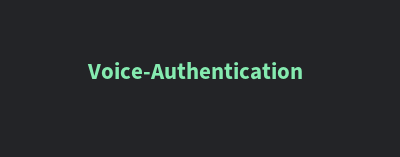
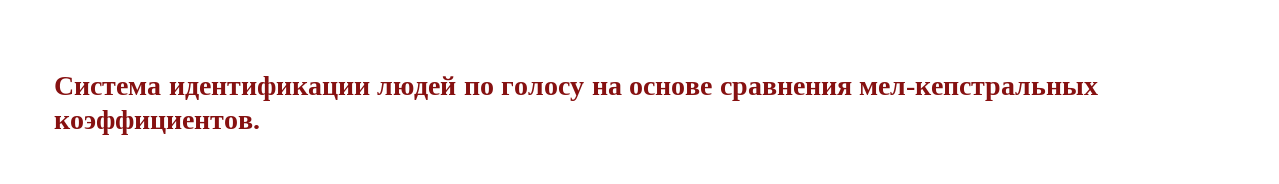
- Voice-Authentication
+ Система идентификации людей по голосу на основе сравнения мел-кепстральных коэффициентов.

